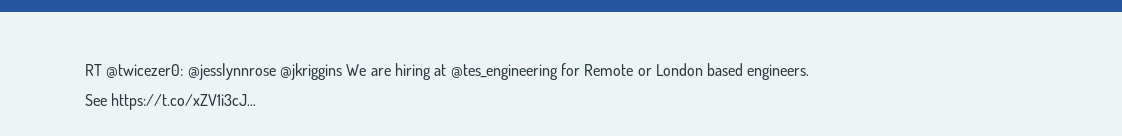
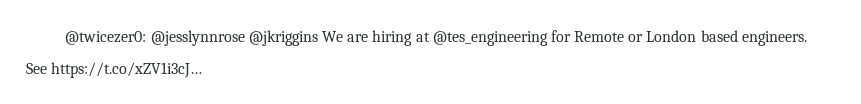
- RT @twicezer0: @jesslynnrose @jkriggins We are hiring at @tes_engineering for Remote or London based engineers.
+ @twicezer0: @jesslynnrose @jkriggins We are hiring at @tes_engineering for Remote or London based engineers.

